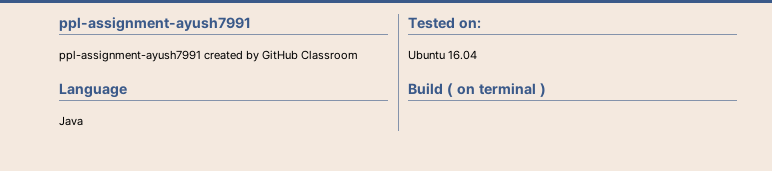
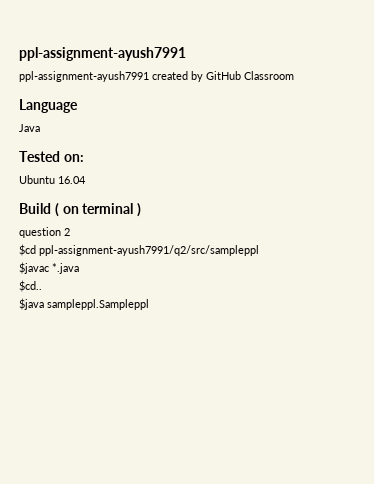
+ question 2
+ $cd ppl-assignment-ayush7991/q2/src/sampleppl
+ $javac *.java
+ $cd..
+ $java sampleppl.Sampleppl

